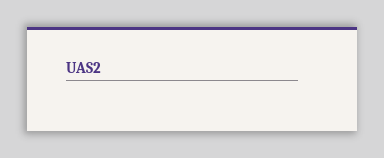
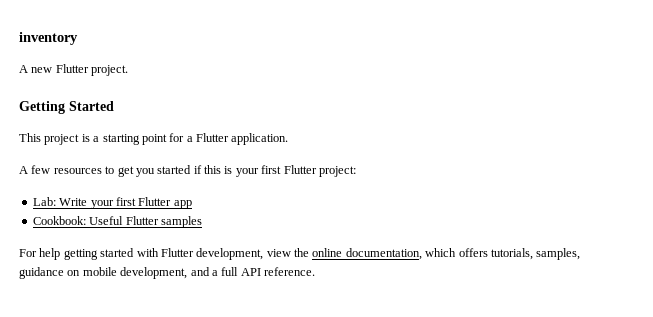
- UAS2
+ inventory
+ A new Flutter project.
+ Getting Started
+ This project is a starting point for a Flutter application.
+ A few resources to get you started if this is your first Flutter project:
+ Lab: Write your first Flutter app
+ Cookbook: Useful Flutter samples
+ For help getting started with Flutter development, view the online documentation, which offers tutorials, samples, guidance on mobile development, and a full API reference.

